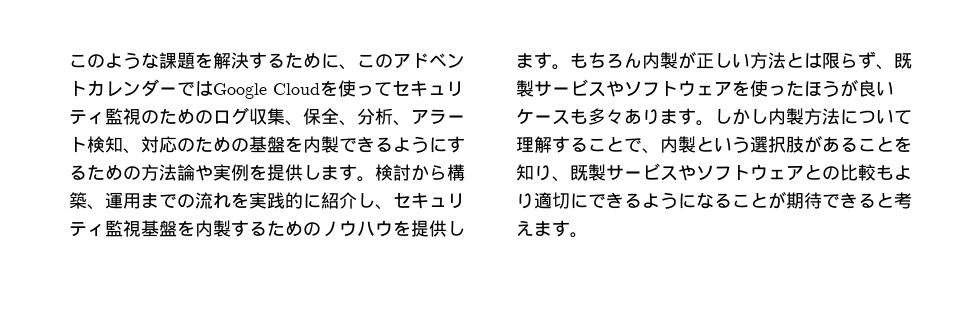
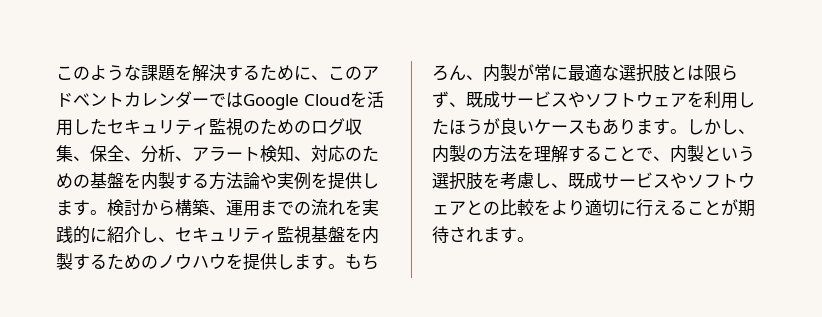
- このような課題を解決するために、このアドベントカレンダーではGoogle Cloudを使ってセキュリティ監視のためのログ収集、保全、分析、アラート検知、対応のための基盤を内製できるようにするための方法論や実例を提供します。
+ このような課題を解決するために、このアドベントカレンダーではGoogle Cloudを活用したセキュリティ監視のためのログ収集、保全、分析、アラート検知、対応のための基盤を内製する方法論や実例を提供します。
- もちろん内製が正しい方法とは限らず、既製サービスやソフトウェアを使ったほうが良いケースも多々あります。
+ もちろん、内製が常に最適な選択肢とは限らず、既成サービスやソフトウェアを利用したほうが良いケースもあります。
- しかし内製方法について理解することで、内製という選択肢があることを知り、既製サービスやソフトウェアとの比較もより適切にできるようになることが期待できると考えます。
+ しかし、内製の方法を理解することで、内製という選択肢を考慮し、既成サービスやソフトウェアとの比較をより適切に行えることが期待されます。

